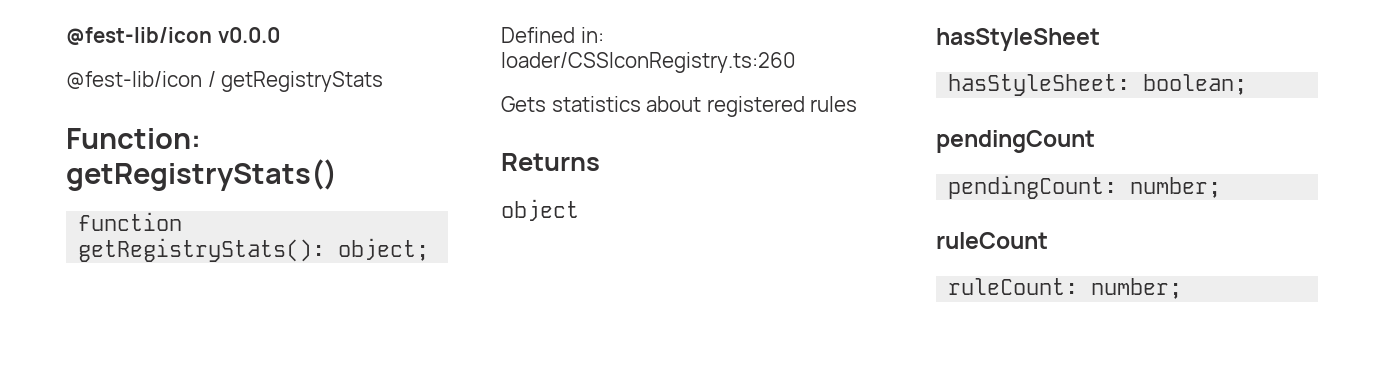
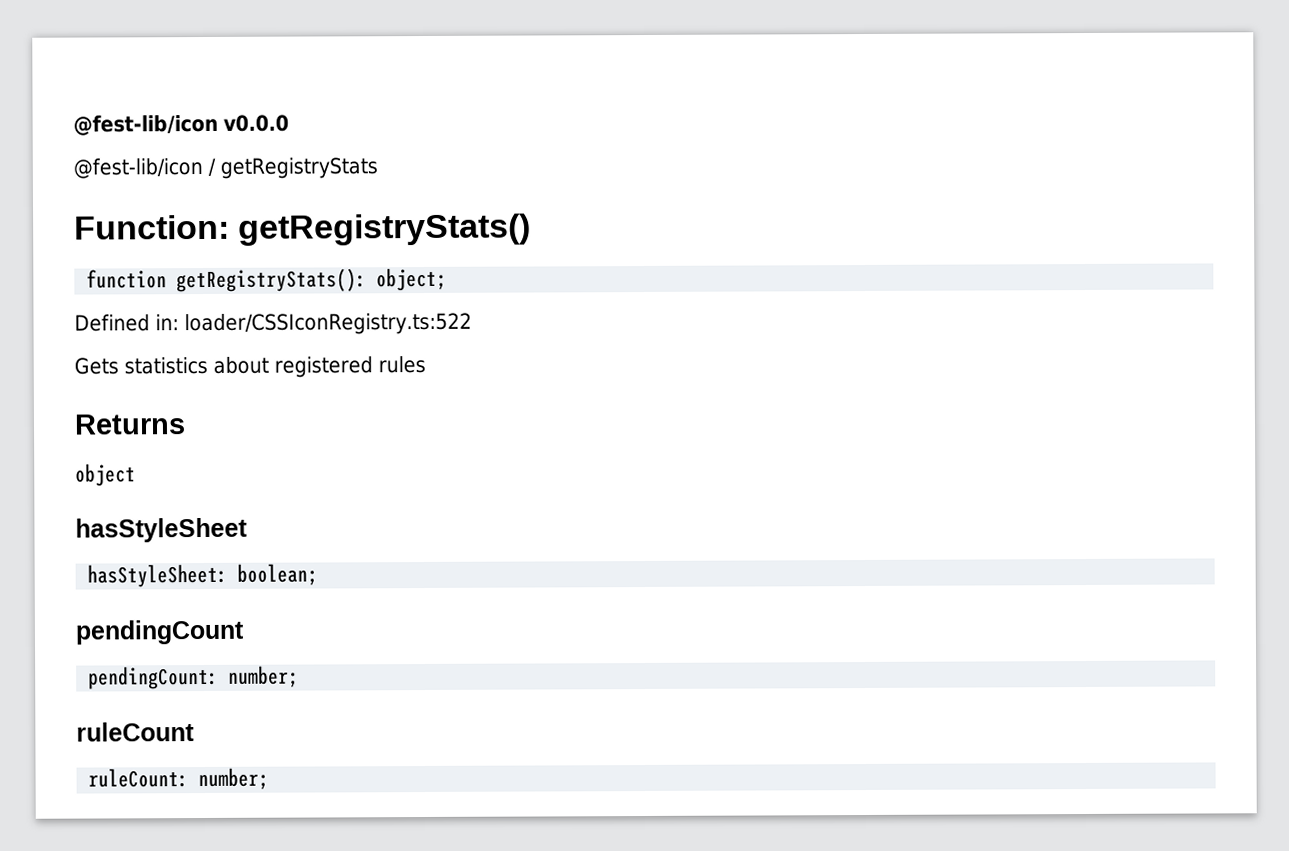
- Defined in: loader/CSSIconRegistry.ts:260
+ Defined in: loader/CSSIconRegistry.ts:522

